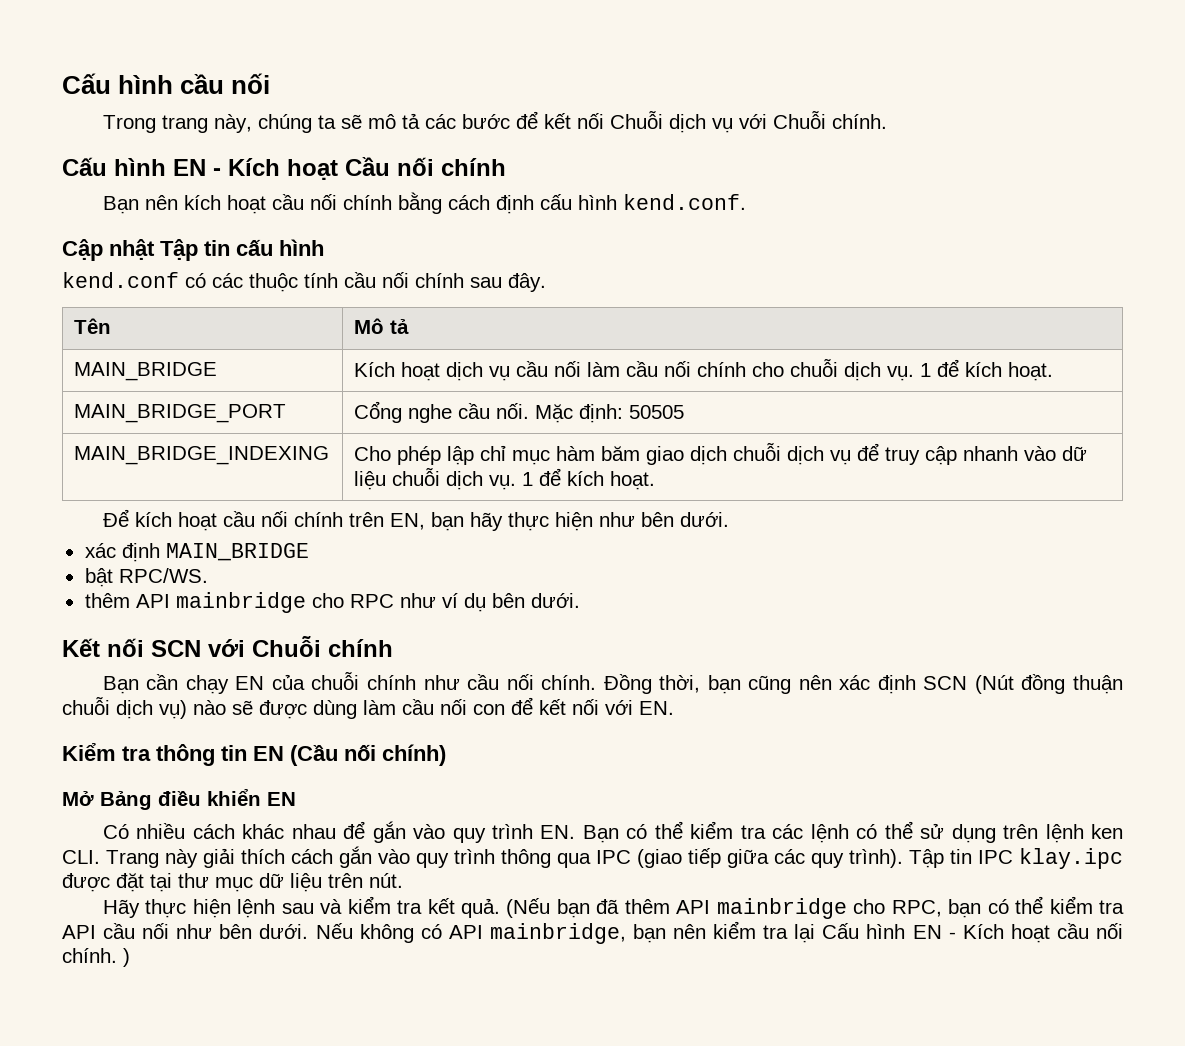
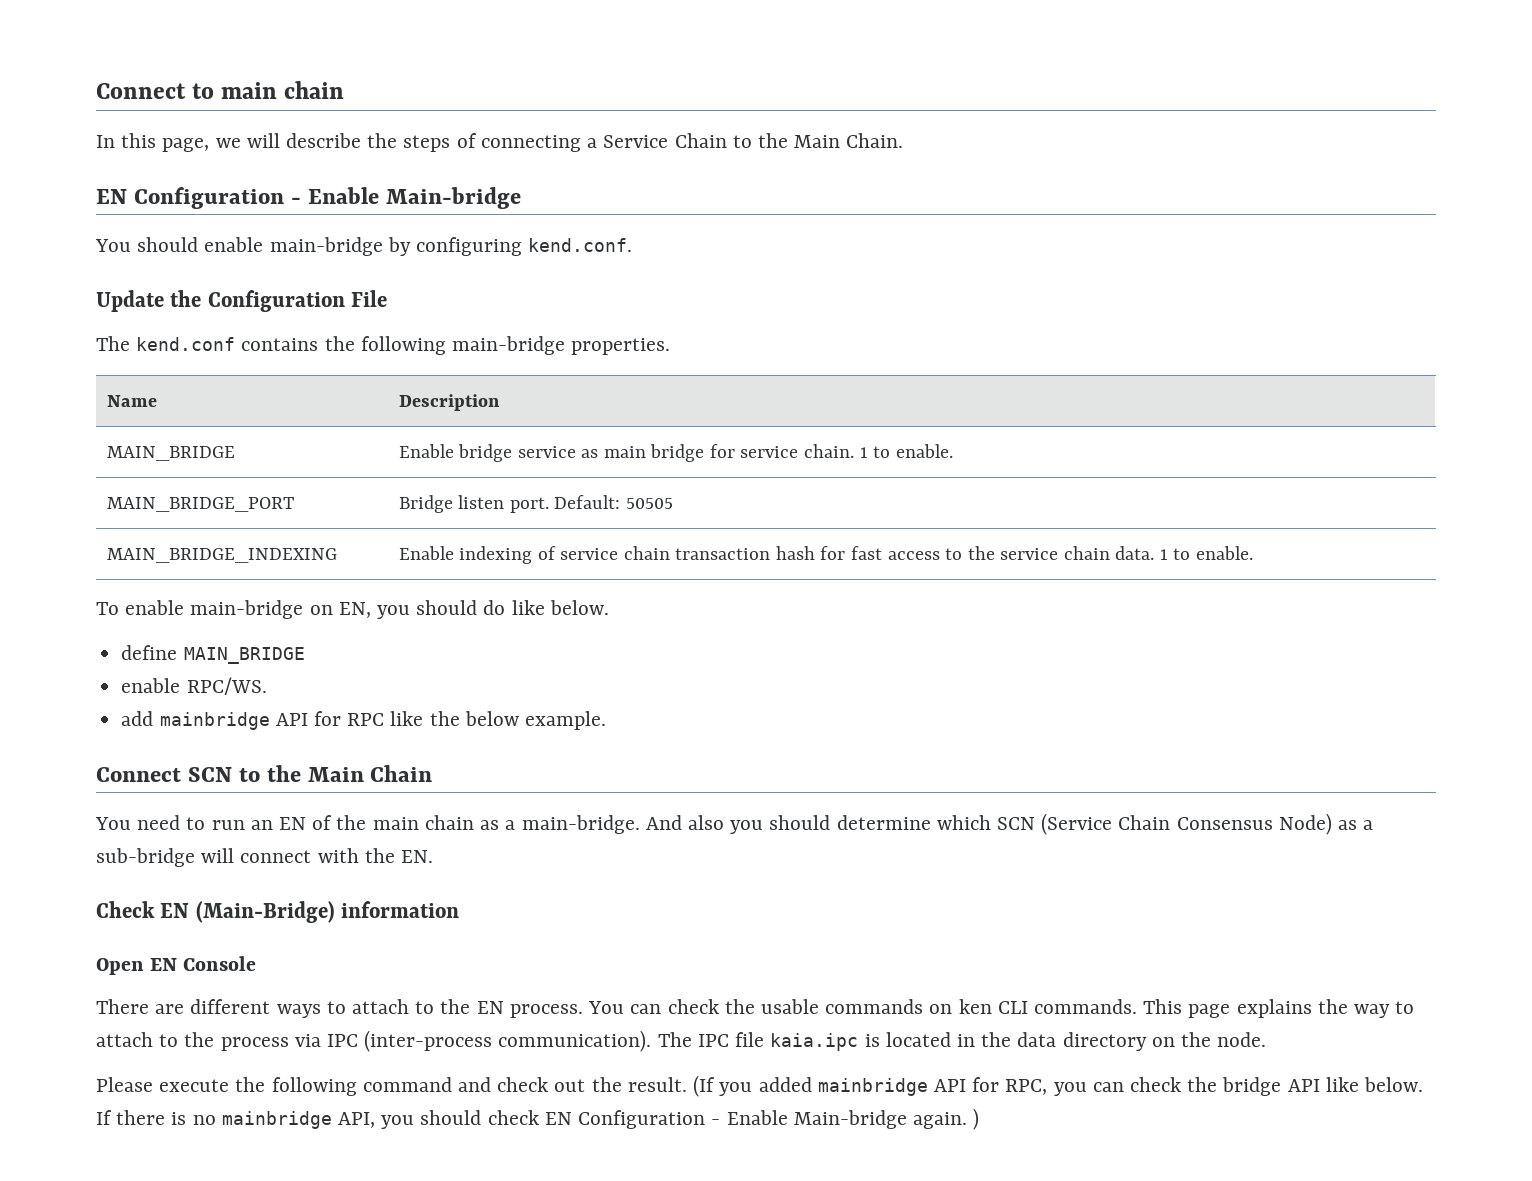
- Cấu hình cầu nối
- Trong trang này, chúng ta sẽ mô tả các bước để kết nối Chuỗi dịch vụ với Chuỗi chính.
- Cấu hình EN - Kích hoạt Cầu nối chính
- Bạn nên kích hoạt cầu nối chính bằng cách định cấu hình kend.conf.
- Cập nhật Tập tin cấu hình
- kend.conf có các thuộc tính cầu nối chính sau đây.
- Tên | Mô tả
- MAIN_BRIDGE | Kích hoạt dịch vụ cầu nối làm cầu nối chính cho chuỗi dịch vụ. 1 để kích hoạt.
- MAIN_BRIDGE_PORT | Cổng nghe cầu nối. Mặc định: 50505
- MAIN_BRIDGE_INDEXING | Cho phép lập chỉ mục hàm băm giao dịch chuỗi dịch vụ để truy cập nhanh vào dữ liệu chuỗi dịch vụ. 1 để kích hoạt.
- Để kích hoạt cầu nối chính trên EN, bạn hãy thực hiện như bên dưới.
- xác định MAIN_BRIDGE
+ Connect to main chain
+ In this page, we will describe the steps of connecting a Service Chain to the Main Chain.
+ EN Configuration - Enable Main-bridge
+ You should enable main-bridge by configuring kend.conf.
+ Update the Configuration File
+ The kend.conf contains the following main-bridge properties.
+ Name | Description
+ MAIN_BRIDGE | Enable bridge service as main bridge for service chain. 1 to enable.
+ MAIN_BRIDGE_PORT | Bridge listen port. Default: 50505
+ MAIN_BRIDGE_INDEXING | Enable indexing of service chain transaction hash for fast access to the service chain data. 1 to enable.
+ To enable main-bridge on EN, you should do like below.
+ define MAIN_BRIDGE
- bật RPC/WS.
+ enable RPC/WS.
- thêm API mainbridge cho RPC như ví dụ bên dưới.
- Kết nối SCN với Chuỗi chính
- Bạn cần chạy EN của chuỗi chính như cầu nối chính. Đồng thời, bạn cũng nên xác định SCN (Nút đồng thuận chuỗi dịch vụ) nào sẽ được dùng làm cầu nối con để kết nối với EN.
- Kiểm tra thông tin EN (Cầu nối chính)
- Mở Bảng điều khiển EN
- Có nhiều cách khác nhau để gắn vào quy trình EN. Bạn có thể kiểm tra các lệnh có thể sử dụng trên lệnh ken CLI. Trang này giải thích cách gắn vào quy trình thông qua IPC (giao tiếp giữa các quy trình). Tập tin IPC klay.ipc được đặt tại thư mục dữ liệu trên nút.
- Hãy thực hiện lệnh sau và kiểm tra kết quả. (Nếu bạn đã thêm API mainbridge cho RPC, bạn có thể kiểm tra API cầu nối như bên dưới. Nếu không có API mainbridge, bạn nên kiểm tra lại Cấu hình EN - Kích hoạt cầu nối chính. )
+ add mainbridge API for RPC like the below example.
+ Connect SCN to the Main Chain
+ You need to run an EN of the main chain as a main-bridge. And also you should determine which SCN (Service Chain Consensus Node) as a sub-bridge will connect with the EN.
+ Check EN (Main-Bridge) information
+ Open EN Console
+ There are different ways to attach to the EN process. You can check the usable commands on ken CLI commands. This page explains the way to attach to the process via IPC (inter-process communication). The IPC file kaia.ipc is located in the data directory on the node.
+ Please execute the following command and check out the result. (If you added mainbridge API for RPC, you can check the bridge API like below. If there is no mainbridge API, you should check EN Configuration - Enable Main-bridge again. )

